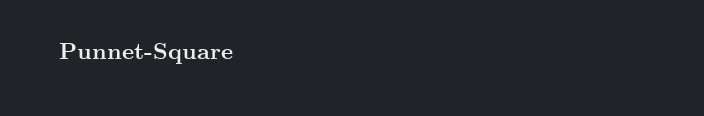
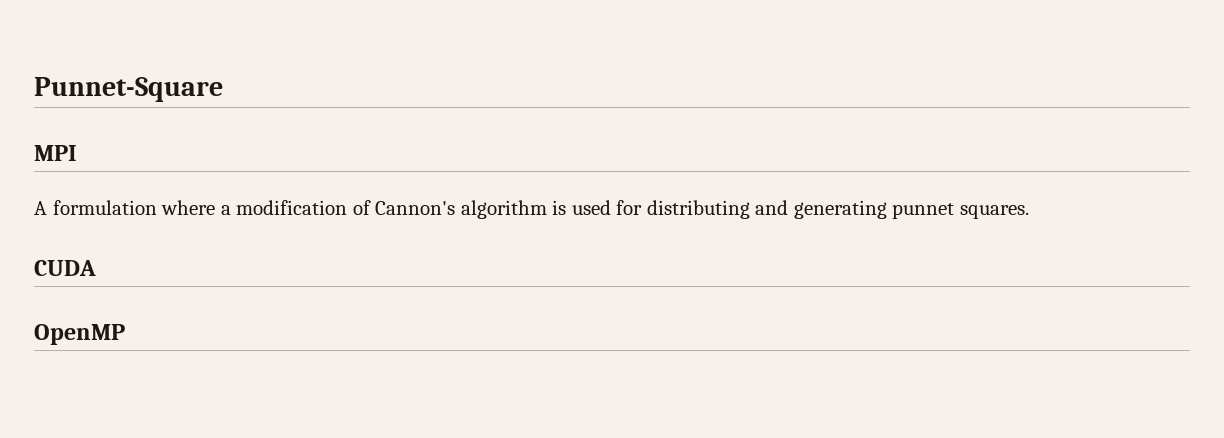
+ MPI
+ A formulation where a modification of Cannon's algorithm is used for distributing and generating punnet squares.
+ CUDA
+ OpenMP

